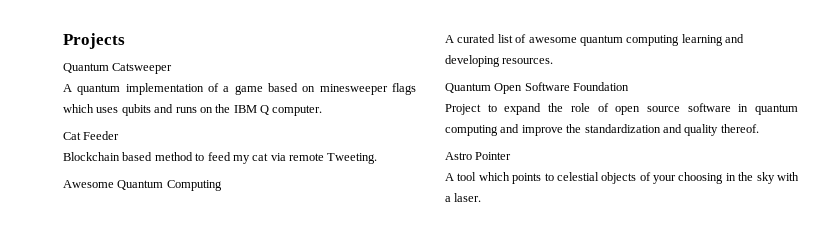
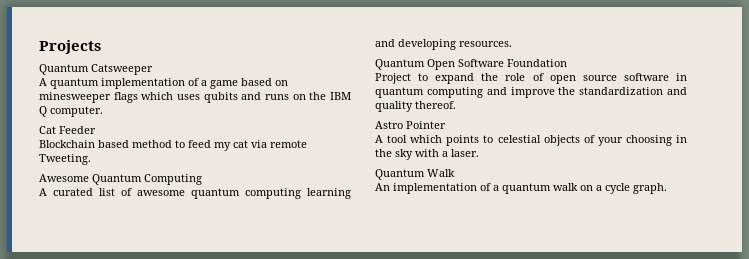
+ Quantum Walk
+ An implementation of a quantum walk on a cycle graph.

